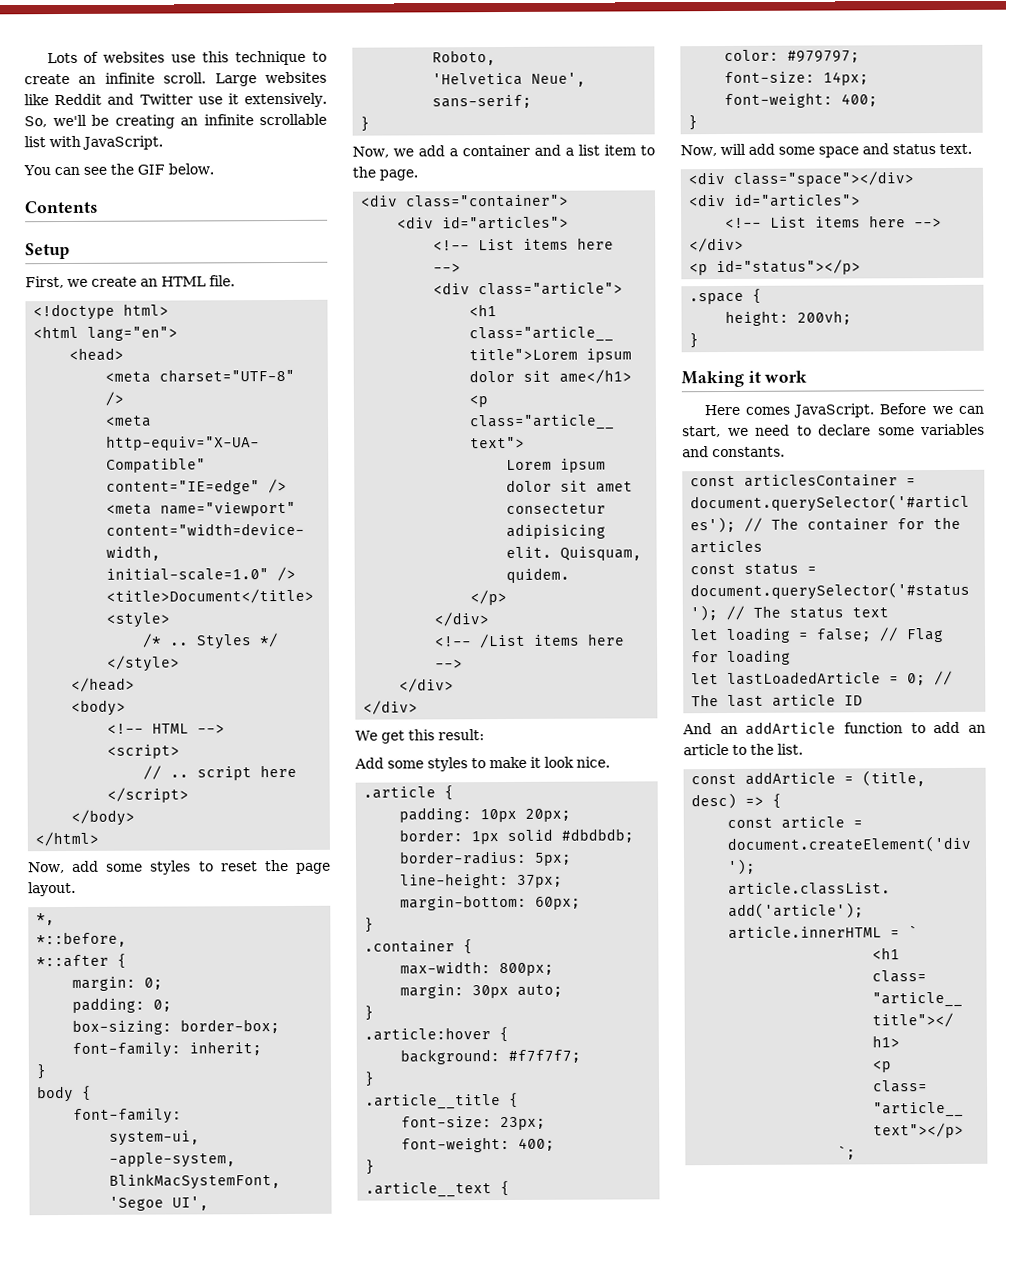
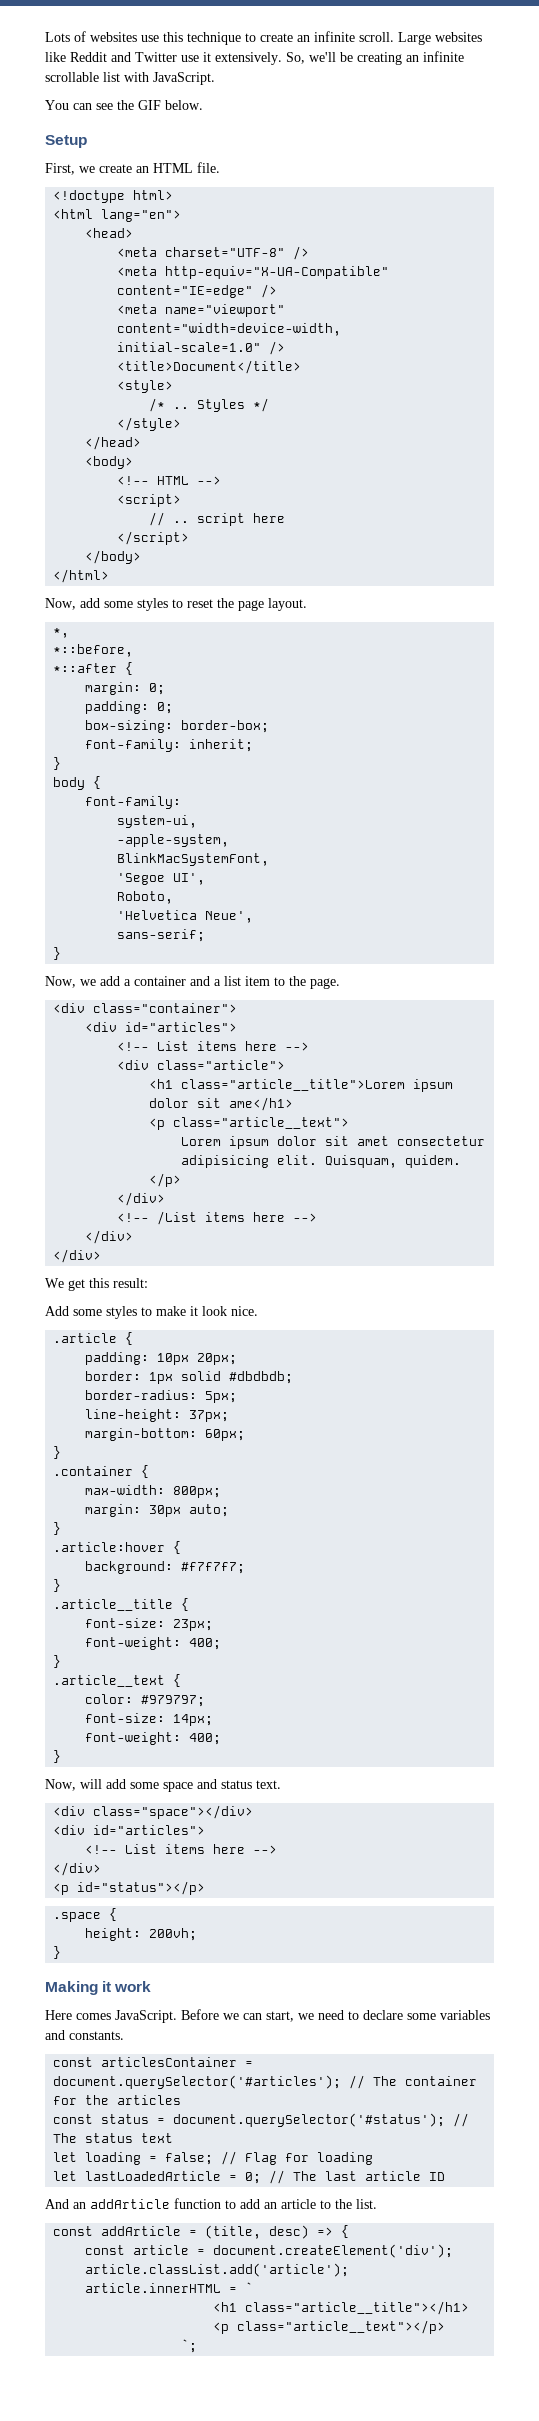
- Contents

